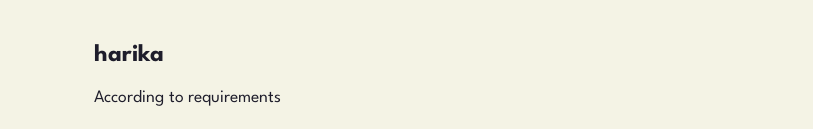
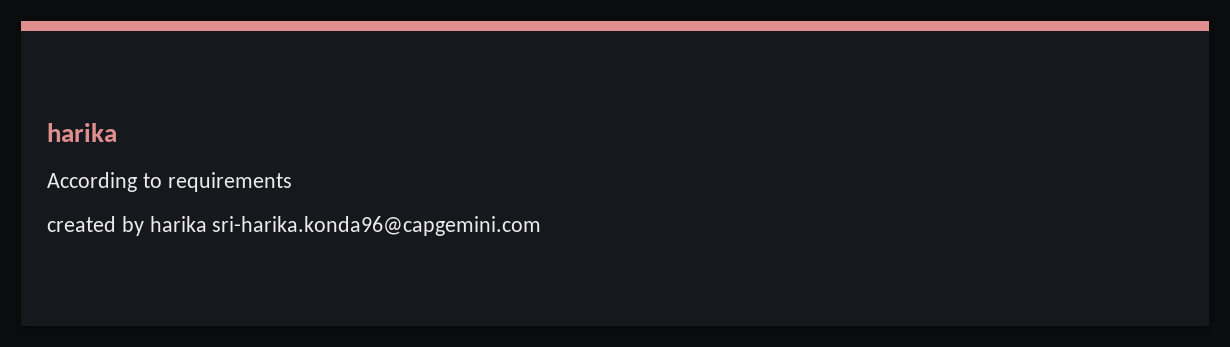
+ created by harika sri-harika.konda96@capgemini.com

